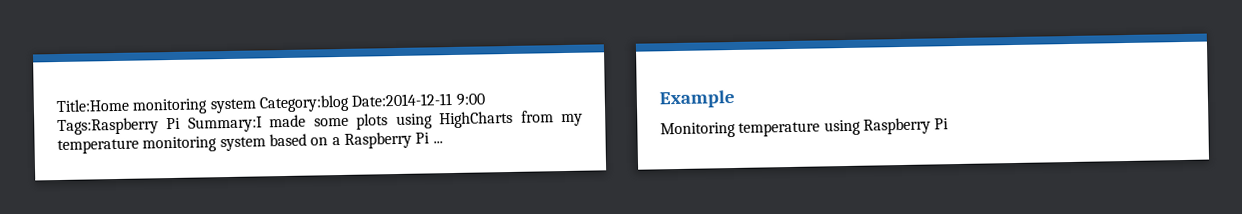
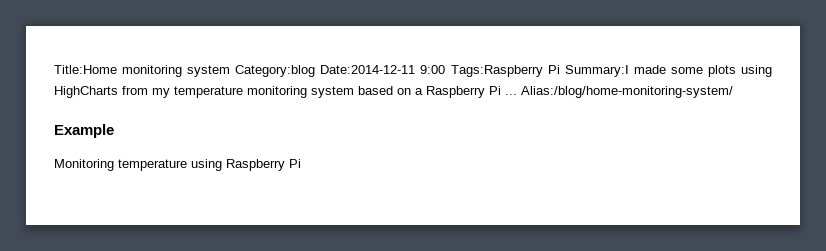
+ Alias:/blog/home-monitoring-system/

